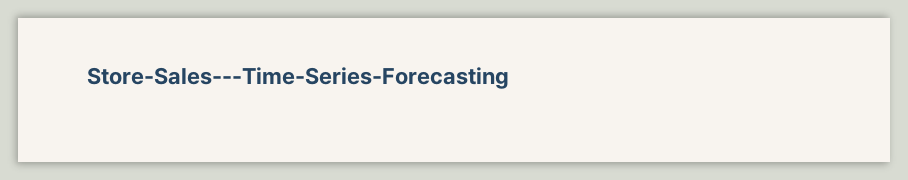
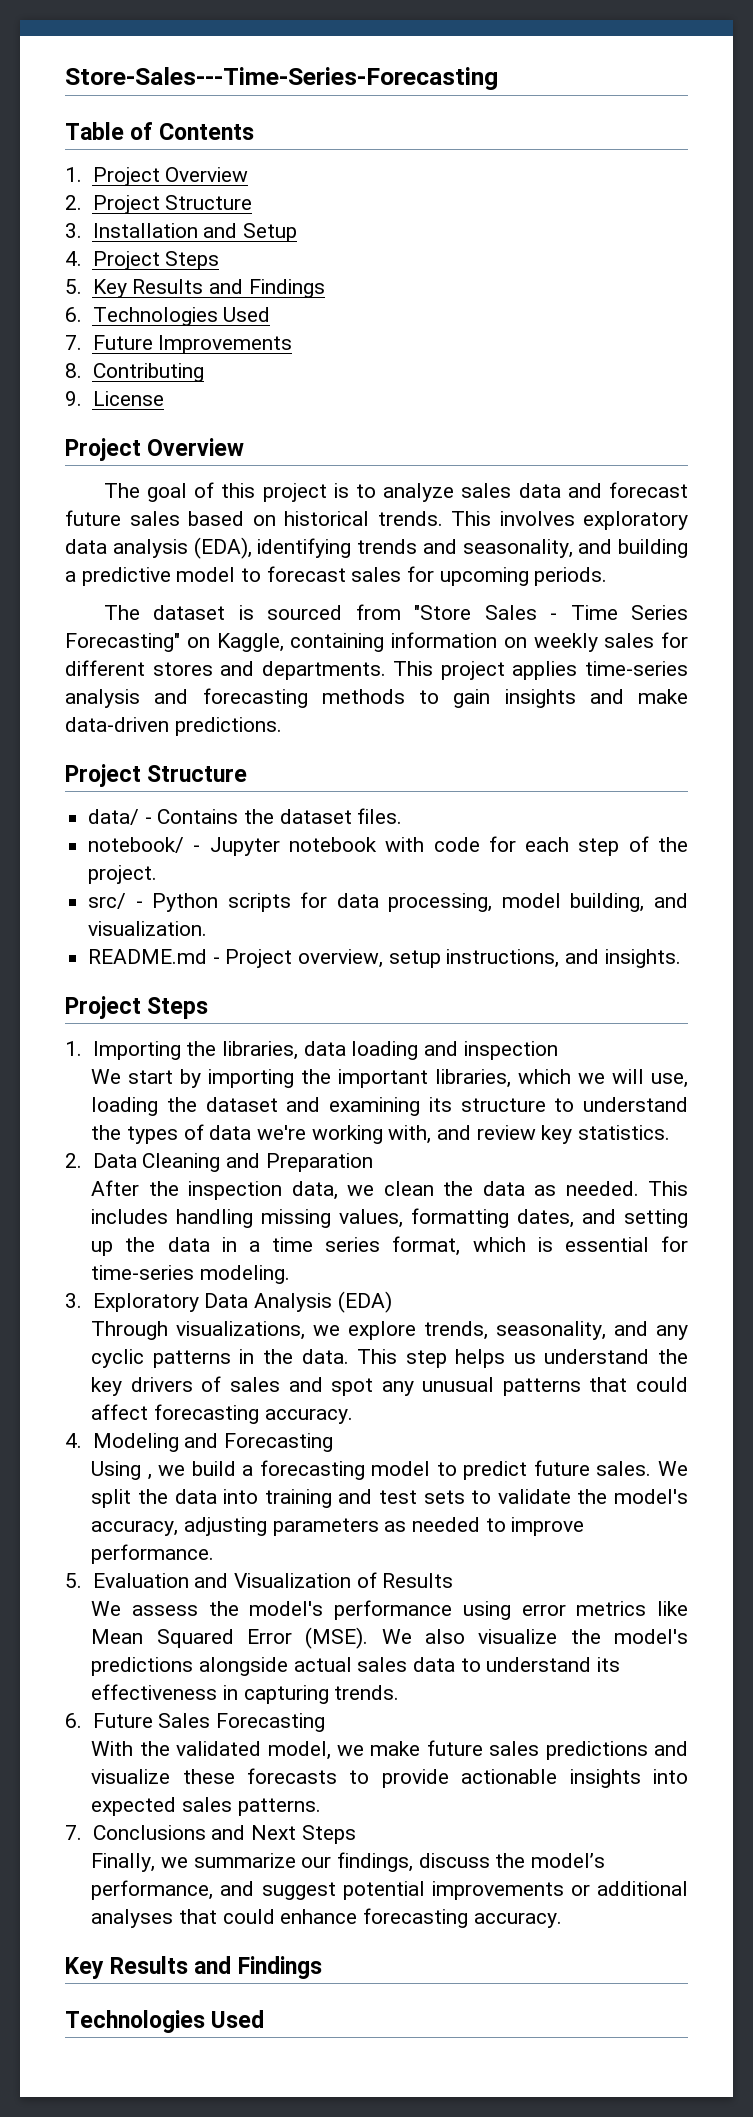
+ Table of Contents
+ 1. Project Overview
+ 2. Project Structure
+ 3. Installation and Setup
+ 4. Project Steps
+ 5. Key Results and Findings
+ 6. Technologies Used
+ 7. Future Improvements
+ 8. Contributing
+ 9. License
+ Project Overview
+ The goal of this project is to analyze sales data and forecast future sales based on historical trends. This involves exploratory data analysis (EDA), identifying trends and seasonality, and building a predictive model to forecast sales for upcoming periods.
+ The dataset is sourced from "Store Sales - Time Series Forecasting" on Kaggle, containing information on weekly sales for different stores and departments. This project applies time-series analysis and forecasting methods to gain insights and make data-driven predictions.
+ Project Structure
+ data/ - Contains the dataset files.
+ notebook/ - Jupyter notebook with code for each step of the project.
+ src/ - Python scripts for data processing, model building, and visualization.
+ README.md - Project overview, setup instructions, and insights.
+ Project Steps
+ 1. Importing the libraries, data loading and inspection
+ We start by importing the important libraries, which we will use, loading the dataset and examining its structure to understand the types of data we're working with, and review key statistics.
+ 2. Data Cleaning and Preparation
+ After the inspection data, we clean the data as needed. This includes handling missing values, formatting dates, and setting up the data in a time series format, which is essential for time-series modeling.
+ 3. Exploratory Data Analysis (EDA)
+ Through visualizations, we explore trends, seasonality, and any cyclic patterns in the data. This step helps us understand the key drivers of sales and spot any unusual patterns that could affect forecasting accuracy.
+ 4. Modeling and Forecasting
+ Using , we build a forecasting model to predict future sales. We split the data into training and test sets to validate the model's accuracy, adjusting parameters as needed to improve performance.
+ 5. Evaluation and Visualization of Results
+ We assess the model's performance using error metrics like Mean Squared Error (MSE). We also visualize the model's predictions alongside actual sales data to understand its effectiveness in capturing trends.
+ 6. Future Sales Forecasting
+ With the validated model, we make future sales predictions and visualize these forecasts to provide actionable insights into expected sales patterns.
+ 7. Conclusions and Next Steps
+ Finally, we summarize our findings, discuss the model’s performance, and suggest potential improvements or additional analyses that could enhance forecasting accuracy.
+ Key Results and Findings
+ Technologies Used

